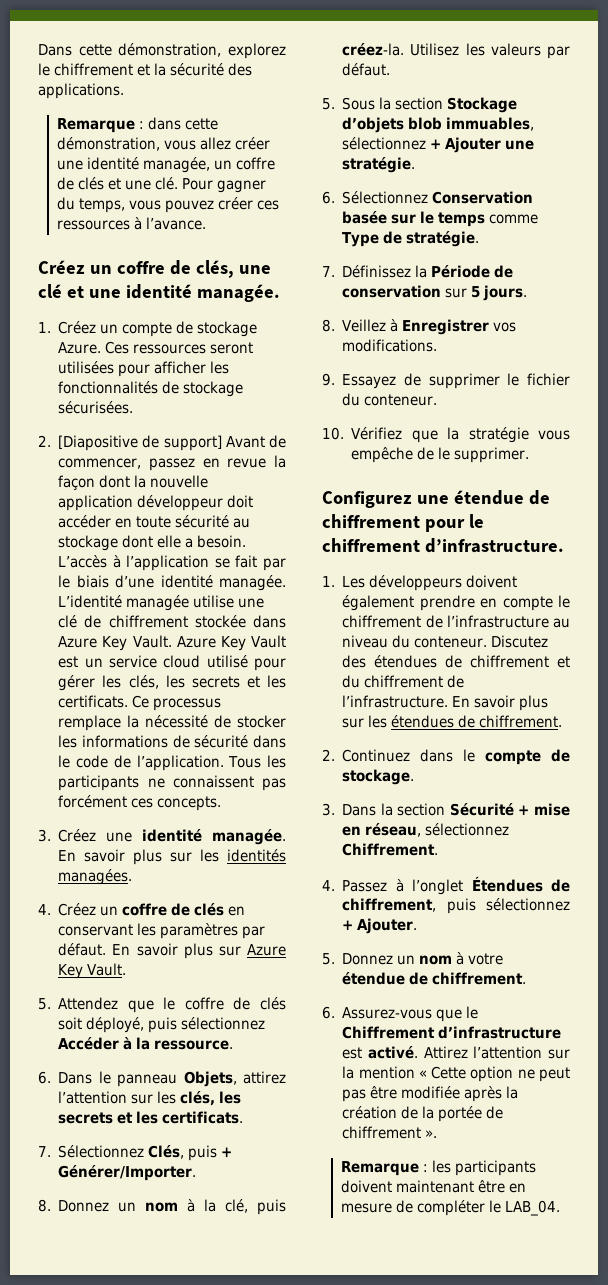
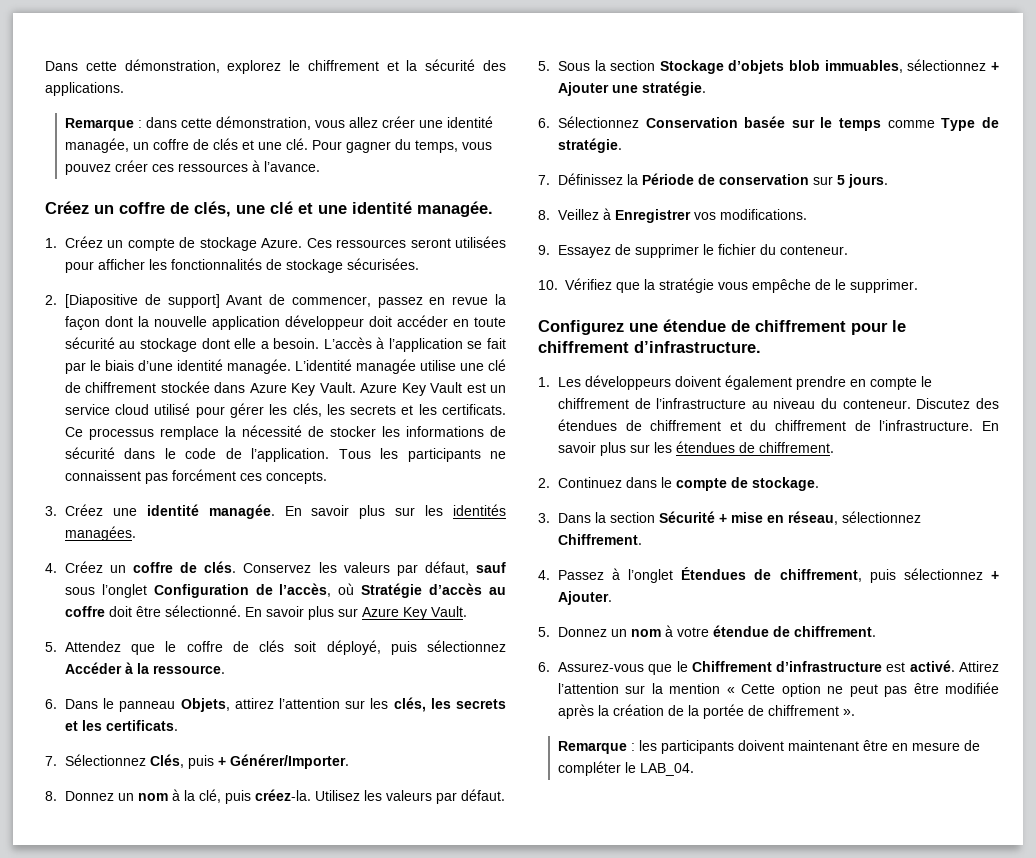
- 4. Créez un coffre de clés en conservant les paramètres par défaut.
+ 4. Créez un coffre de clés. Conservez les valeurs par défaut, sauf sous l’onglet Configuration de l’accès, où Stratégie d’accès au coffre doit être sélectionné.

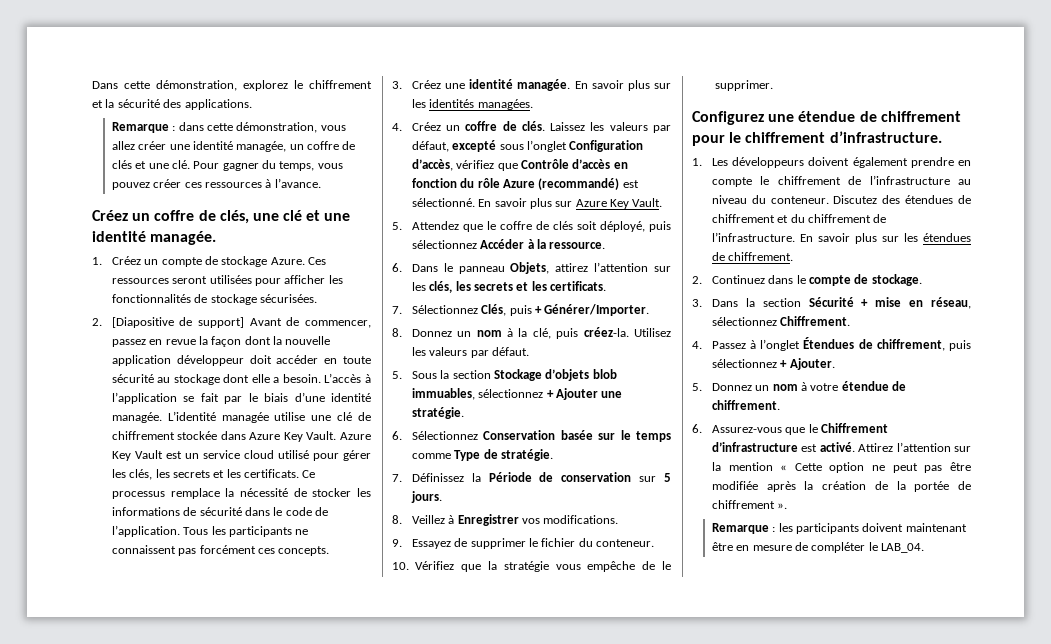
- Conservez les valeurs par défaut, sauf sous l’onglet Configuration de l’accès, où Stratégie d’accès au coffre doit être sélectionné.
+ Laissez les valeurs par défaut, excepté sous l’onglet Configuration d’accès, vérifiez que Contrôle d’accès en fonction du rôle Azure (recommandé) est sélectionné.

